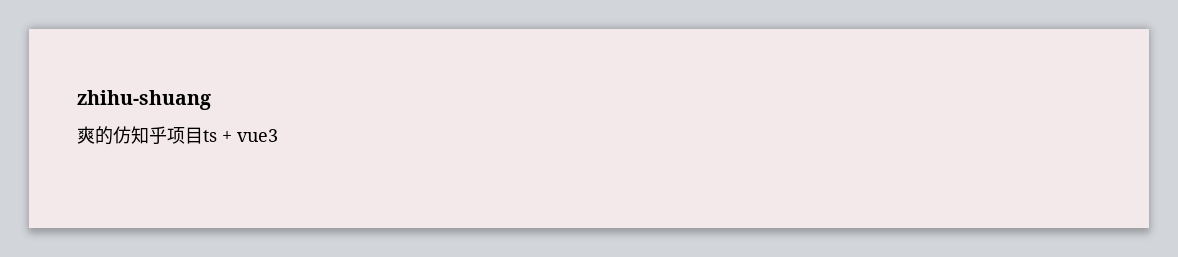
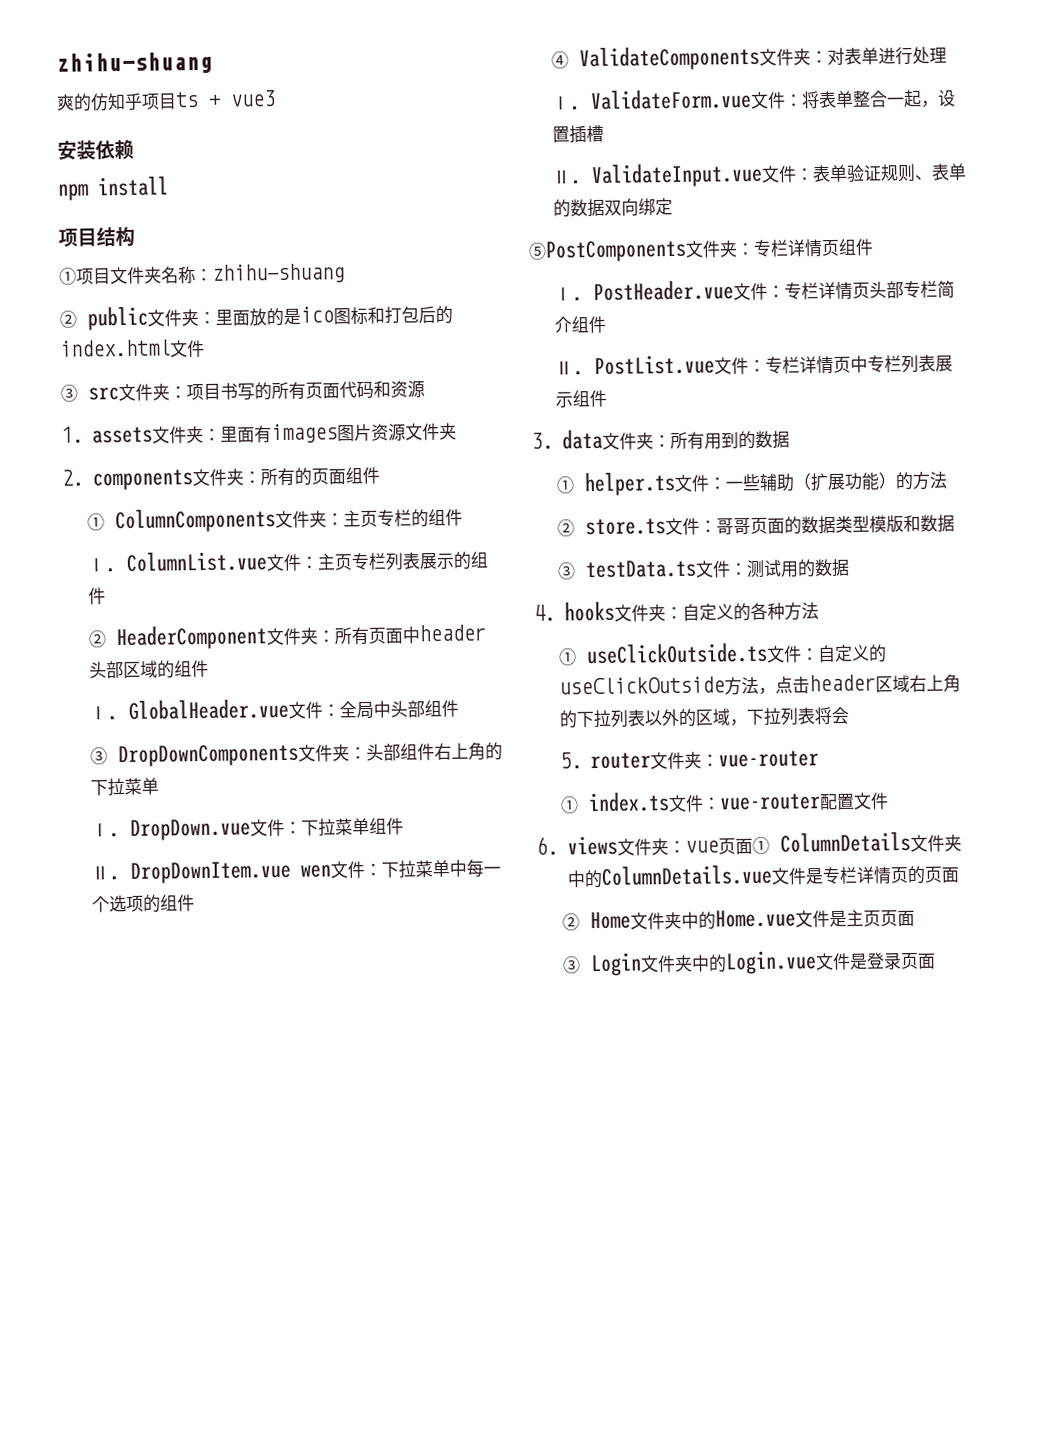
+ 安装依赖
+ npm install
+ 项目结构
+ ①项目文件夹名称：zhihu-shuang
+ ② public文件夹：里面放的是ico图标和打包后的index.html文件
+ ③ src文件夹：项目书写的所有页面代码和资源
+ 1. assets文件夹：里面有images图片资源文件夹
+ 2. components文件夹：所有的页面组件
+ ① ColumnComponents文件夹：主页专栏的组件
+ Ⅰ. ColumnList.vue文件：主页专栏列表展示的组件
+ ② HeaderComponent文件夹：所有页面中header头部区域的组件
+ Ⅰ. GlobalHeader.vue文件：全局中头部组件
+ ③ DropDownComponents文件夹：头部组件右上角的下拉菜单
+ Ⅰ. DropDown.vue文件：下拉菜单组件
+ Ⅱ. DropDownItem.vue wen文件：下拉菜单中每一个选项的组件
+ ④ ValidateComponents文件夹：对表单进行处理
+ Ⅰ. ValidateForm.vue文件：将表单整合一起，设置插槽
+ Ⅱ. ValidateInput.vue文件：表单验证规则、表单的数据双向绑定
+ ⑤PostComponents文件夹：专栏详情页组件
+ Ⅰ. PostHeader.vue文件：专栏详情页头部专栏简介组件
+ Ⅱ. PostList.vue文件：专栏详情页中专栏列表展示组件
+ 3. data文件夹：所有用到的数据
+ ① helper.ts文件：一些辅助（扩展功能）的方法
+ ② store.ts文件：哥哥页面的数据类型模版和数据
+ ③ testData.ts文件：测试用的数据
+ 4. hooks文件夹：自定义的各种方法
+ ① useClickOutside.ts文件：自定义的useClickOutside方法，点击header区域右上角的下拉列表以外的区域，下拉列表将会
+ 5. router文件夹：vue-router
+ ① index.ts文件：vue-router配置文件
+ 6. views文件夹：vue页面① ColumnDetails文件夹中的ColumnDetails.vue文件是专栏详情页的页面
+ ② Home文件夹中的Home.vue文件是主页页面
+ ③ Login文件夹中的Login.vue文件是登录页面

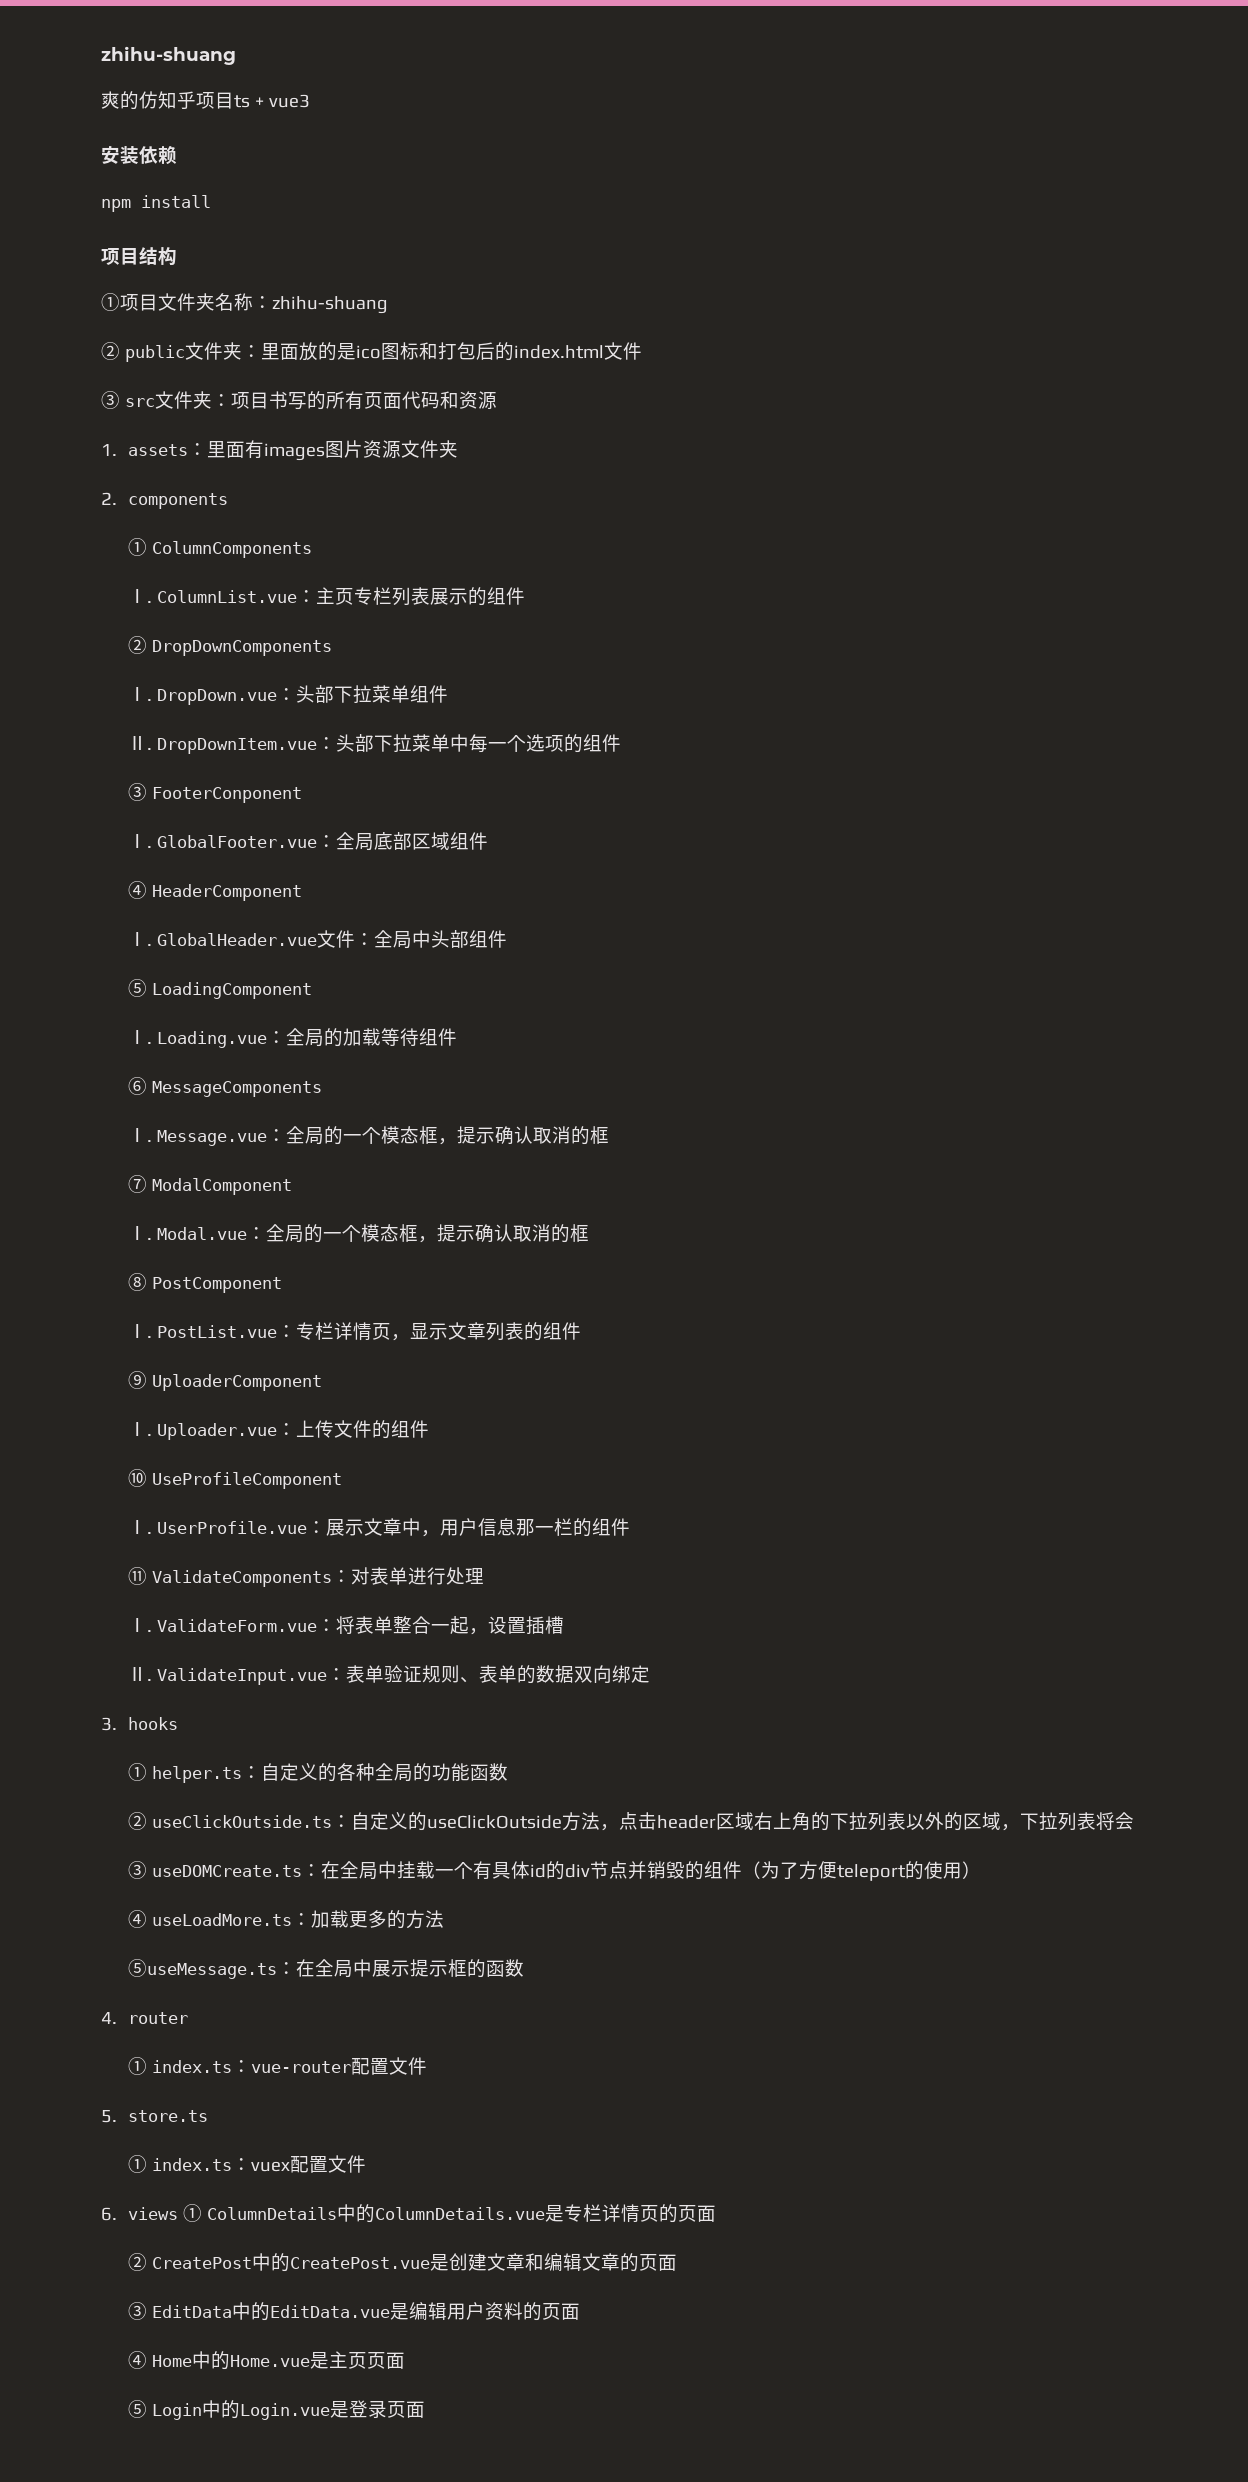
- 1. assets文件夹：里面有images图片资源文件夹
+ 1. assets：里面有images图片资源文件夹
- 2. components文件夹：所有的页面组件
- ① ColumnComponents文件夹：主页专栏的组件
+ 2. components
+ ① ColumnComponents
- Ⅰ. ColumnList.vue文件：主页专栏列表展示的组件
+ Ⅰ. ColumnList.vue：主页专栏列表展示的组件
- ② HeaderComponent文件夹：所有页面中header头部区域的组件
+ ② DropDownComponents
+ Ⅰ. DropDown.vue：头部下拉菜单组件
+ Ⅱ. DropDownItem.vue：头部下拉菜单中每一个选项的组件
+ ③ FooterConponent
+ Ⅰ. GlobalFooter.vue：全局底部区域组件
+ ④ HeaderComponent
- ③ DropDownComponents文件夹：头部组件右上角的下拉菜单
- Ⅰ. DropDown.vue文件：下拉菜单组件
- Ⅱ. DropDownItem.vue wen文件：下拉菜单中每一个选项的组件
- ④ ValidateComponents文件夹：对表单进行处理
+ ⑤ LoadingComponent
+ Ⅰ. Loading.vue：全局的加载等待组件
+ ⑥ MessageComponents
+ Ⅰ. Message.vue：全局的一个模态框，提示确认取消的框
+ ⑦ ModalComponent
+ Ⅰ. Modal.vue：全局的一个模态框，提示确认取消的框
+ ⑧ PostComponent
+ Ⅰ. PostList.vue：专栏详情页，显示文章列表的组件
+ ⑨ UploaderComponent
+ Ⅰ. Uploader.vue：上传文件的组件
+ ⑩ UseProfileComponent
+ Ⅰ. UserProfile.vue：展示文章中，用户信息那一栏的组件
+ ⑪ ValidateComponents：对表单进行处理
- Ⅰ. ValidateForm.vue文件：将表单整合一起，设置插槽
+ Ⅰ. ValidateForm.vue：将表单整合一起，设置插槽
- Ⅱ. ValidateInput.vue文件：表单验证规则、表单的数据双向绑定
+ Ⅱ. ValidateInput.vue：表单验证规则、表单的数据双向绑定
- ⑤PostComponents文件夹：专栏详情页组件
- Ⅰ. PostHeader.vue文件：专栏详情页头部专栏简介组件
- Ⅱ. PostList.vue文件：专栏详情页中专栏列表展示组件
- 3. data文件夹：所有用到的数据
- ① helper.ts文件：一些辅助（扩展功能）的方法
- ② store.ts文件：哥哥页面的数据类型模版和数据
- ③ testData.ts文件：测试用的数据
- 4. hooks文件夹：自定义的各种方法
- ① useClickOutside.ts文件：自定义的useClickOutside方法，点击header区域右上角的下拉列表以外的区域，下拉列表将会
+ 3. hooks
+ ① helper.ts：自定义的各种全局的功能函数
+ ② useClickOutside.ts：自定义的useClickOutside方法，点击header区域右上角的下拉列表以外的区域，下拉列表将会
- 5. router文件夹：vue-router
- ① index.ts文件：vue-router配置文件
+ ③ useDOMCreate.ts：在全局中挂载一个有具体id的div节点并销毁的组件（为了方便teleport的使用）
+ ④ useLoadMore.ts：加载更多的方法
+ ⑤useMessage.ts：在全局中展示提示框的函数
+ 4. router
+ ① index.ts：vue-router配置文件
- 6. views文件夹：vue页面① ColumnDetails文件夹中的ColumnDetails.vue文件是专栏详情页的页面
+ 5. store.ts
+ ① index.ts：vuex配置文件
+ 6. views ① ColumnDetails中的ColumnDetails.vue是专栏详情页的页面
- ② Home文件夹中的Home.vue文件是主页页面
+ ② CreatePost中的CreatePost.vue是创建文章和编辑文章的页面
+ ③ EditData中的EditData.vue是编辑用户资料的页面
+ ④ Home中的Home.vue是主页页面
- ③ Login文件夹中的Login.vue文件是登录页面
+ ⑤ Login中的Login.vue是登录页面

